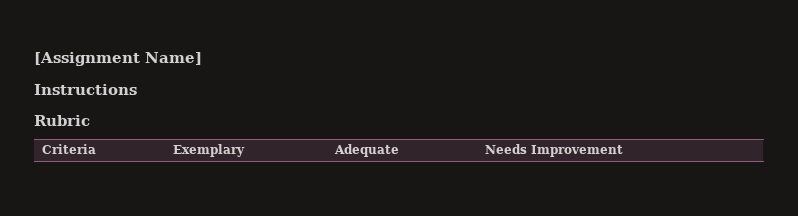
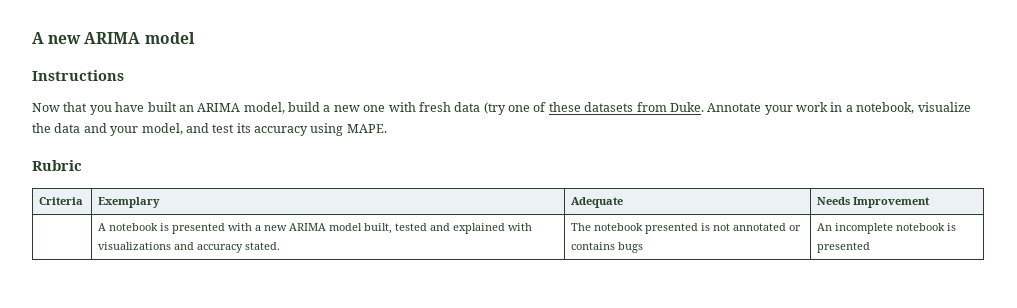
- [Assignment Name]
+ A new ARIMA model
  Instructions
+ Now that you have built an ARIMA model, build a new one with fresh data (try one of these datasets from Duke. Annotate your work in a notebook, visualize the data and your model, and test its accuracy using MAPE.
+ | A notebook is presented with a new ARIMA model built, tested and explained with visualizations and accuracy stated. | The notebook presented is not annotated or contains bugs | An incomplete notebook is presented

